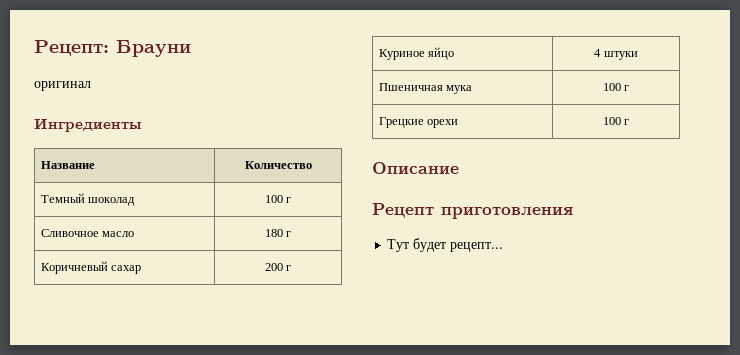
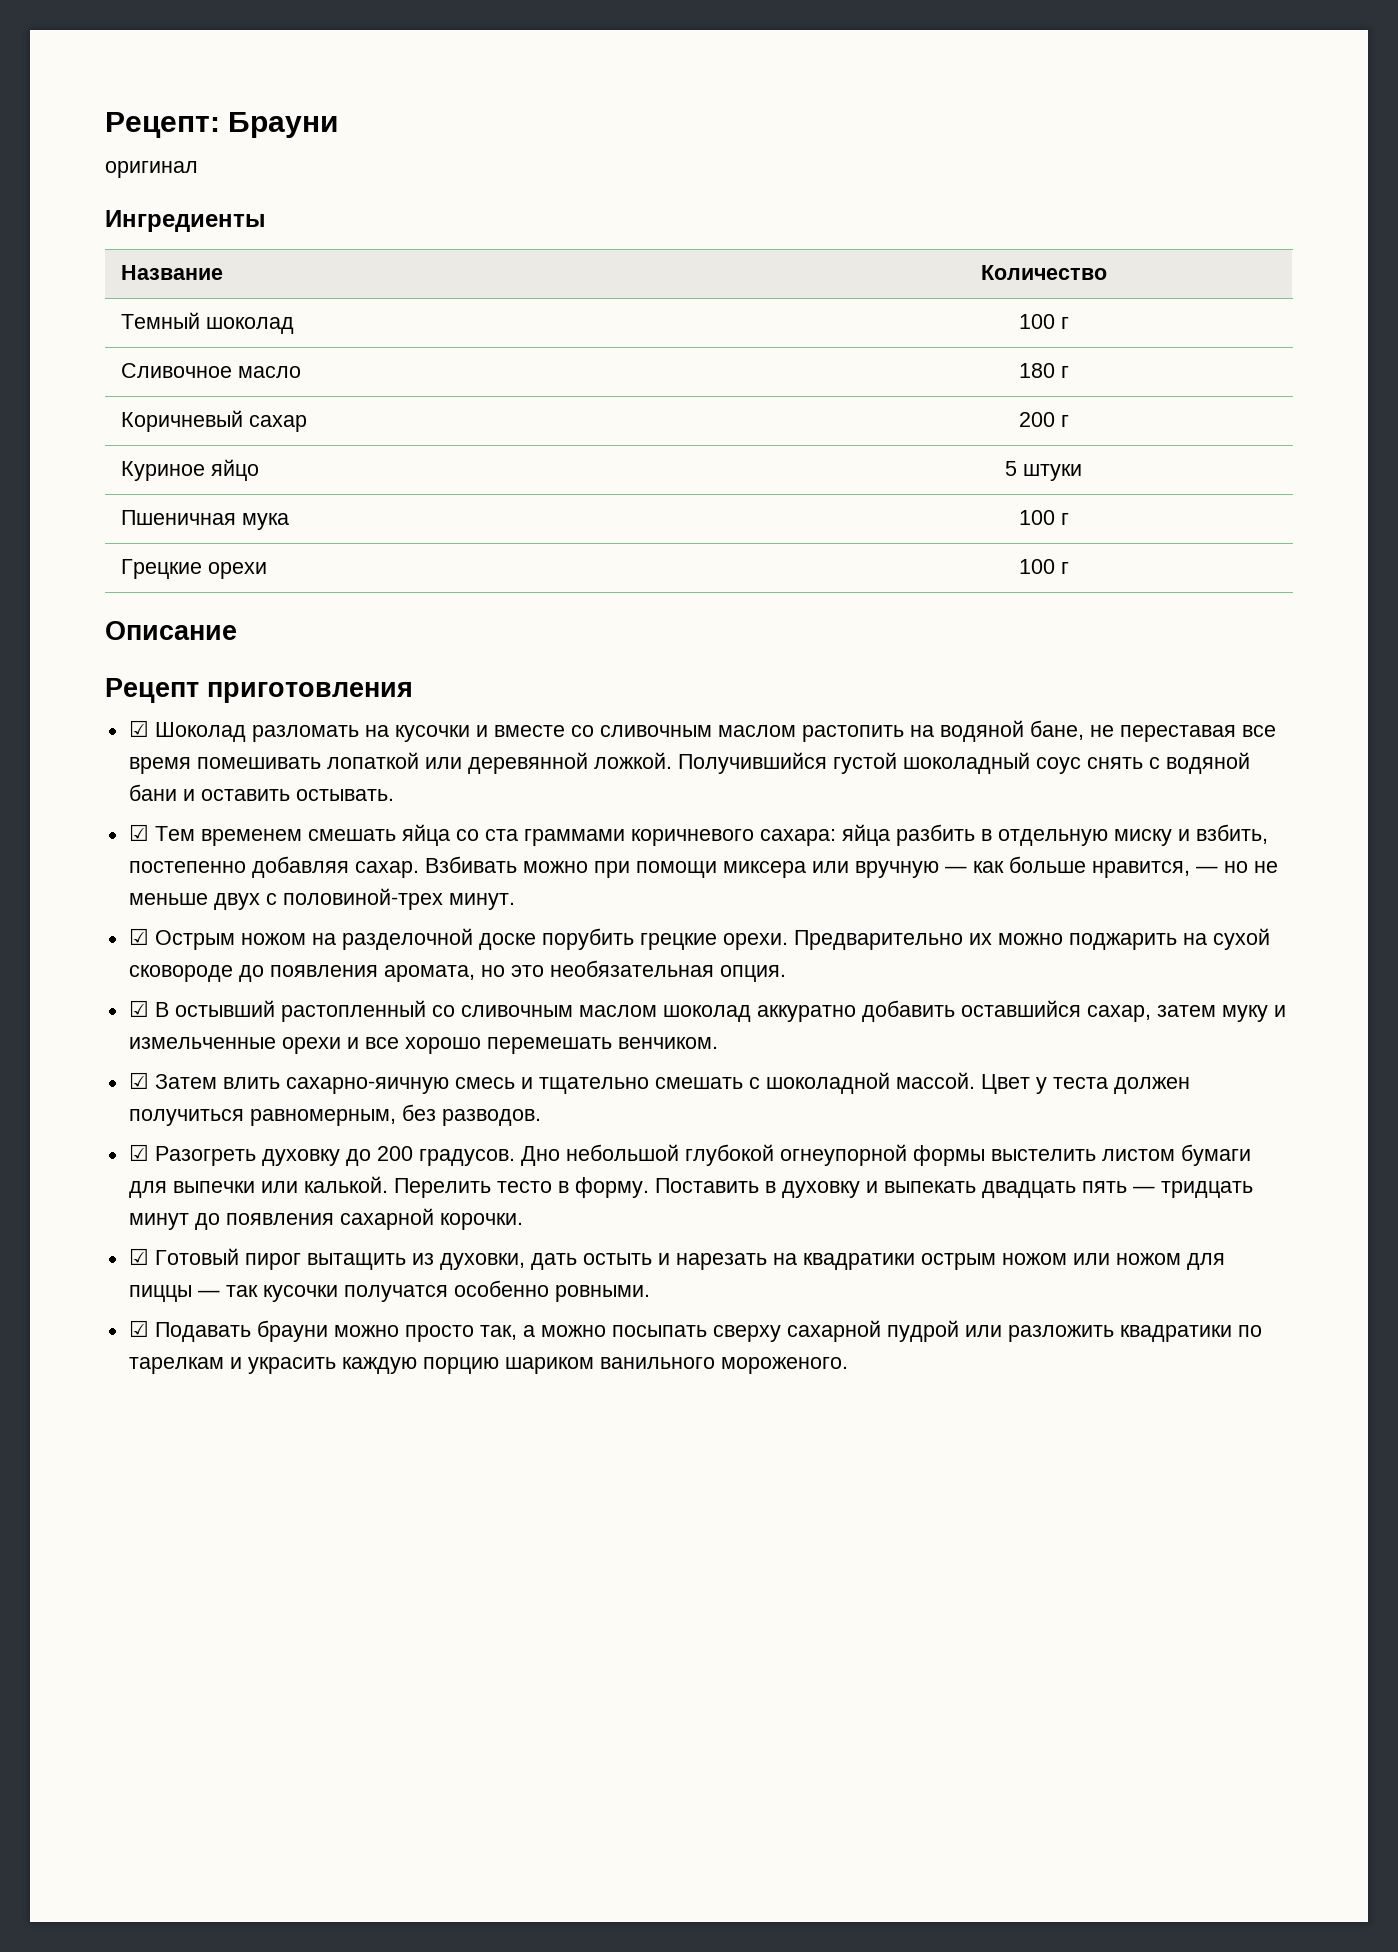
- Куриное яйцо | 4 штуки
+ Куриное яйцо | 5 штуки
- Тут будет рецепт...
+ ☑ Шоколад разломать на кусочки и вместе со сливочным маслом растопить на водяной бане, не переставая все время помешивать лопаткой или деревянной ложкой. Получившийся густой шоколадный соус снять с водяной бани и оставить остывать.
+ ☑ Тем временем смешать яйца со ста граммами коричневого сахара: яйца разбить в отдельную миску и взбить, постепенно добавляя сахар. Взбивать можно при помощи миксера или вручную — как больше нравится, — но не меньше двух с половиной-трех минут.
+ ☑ Острым ножом на разделочной доске порубить грецкие орехи. Предварительно их можно поджарить на сухой сковороде до появления аромата, но это необязательная опция.
+ ☑ В остывший растопленный со сливочным маслом шоколад аккуратно добавить оставшийся сахар, затем муку и измельченные орехи и все хорошо перемешать венчиком.
+ ☑ Затем влить сахарно-яичную смесь и тщательно смешать с шоколадной массой. Цвет у теста должен получиться равномерным, без разводов.
+ ☑ Разогреть духовку до 200 градусов. Дно небольшой глубокой огнеупорной формы выстелить листом бумаги для выпечки или калькой. Перелить тесто в форму. Поставить в духовку и выпекать двадцать пять — тридцать минут до появления сахарной корочки.
+ ☑ Готовый пирог вытащить из духовки, дать остыть и нарезать на квадратики острым ножом или ножом для пиццы — так кусочки получатся особенно ровными.
+ ☑ Подавать брауни можно просто так, а можно посыпать сверху сахарной пудрой или разложить квадратики по тарелкам и украсить каждую порцию шариком ванильного мороженого.

